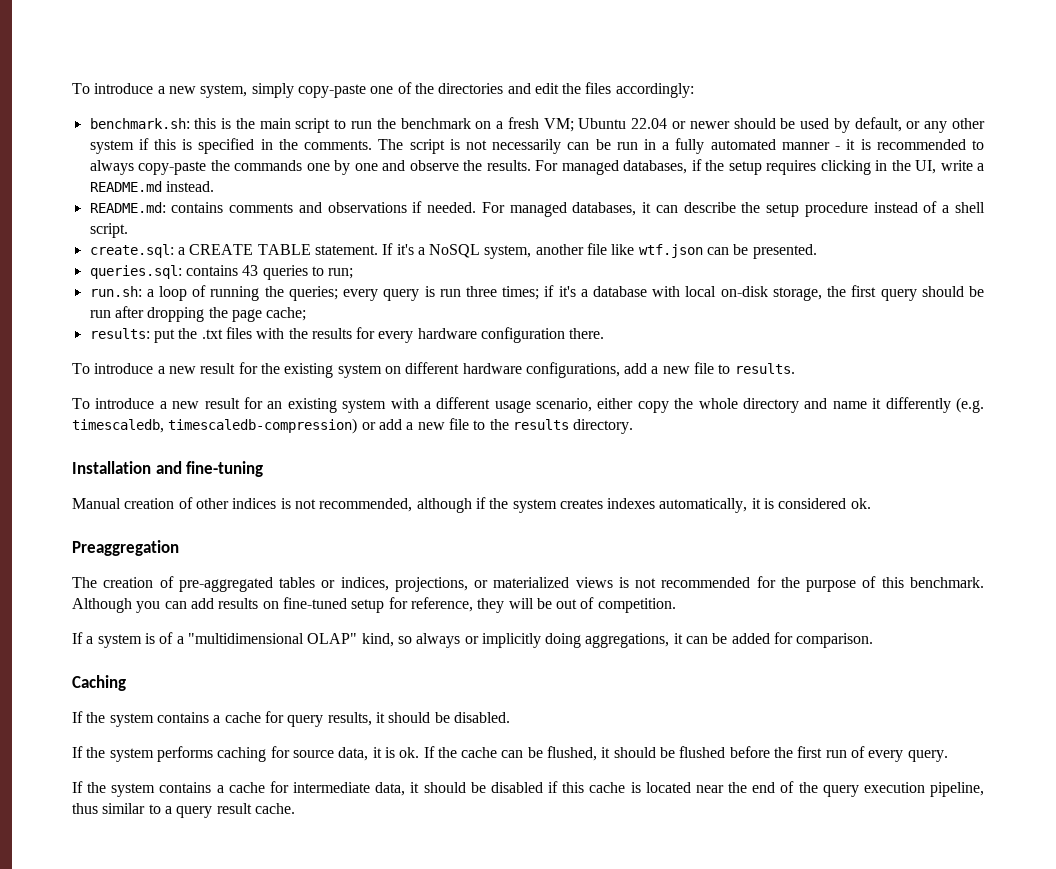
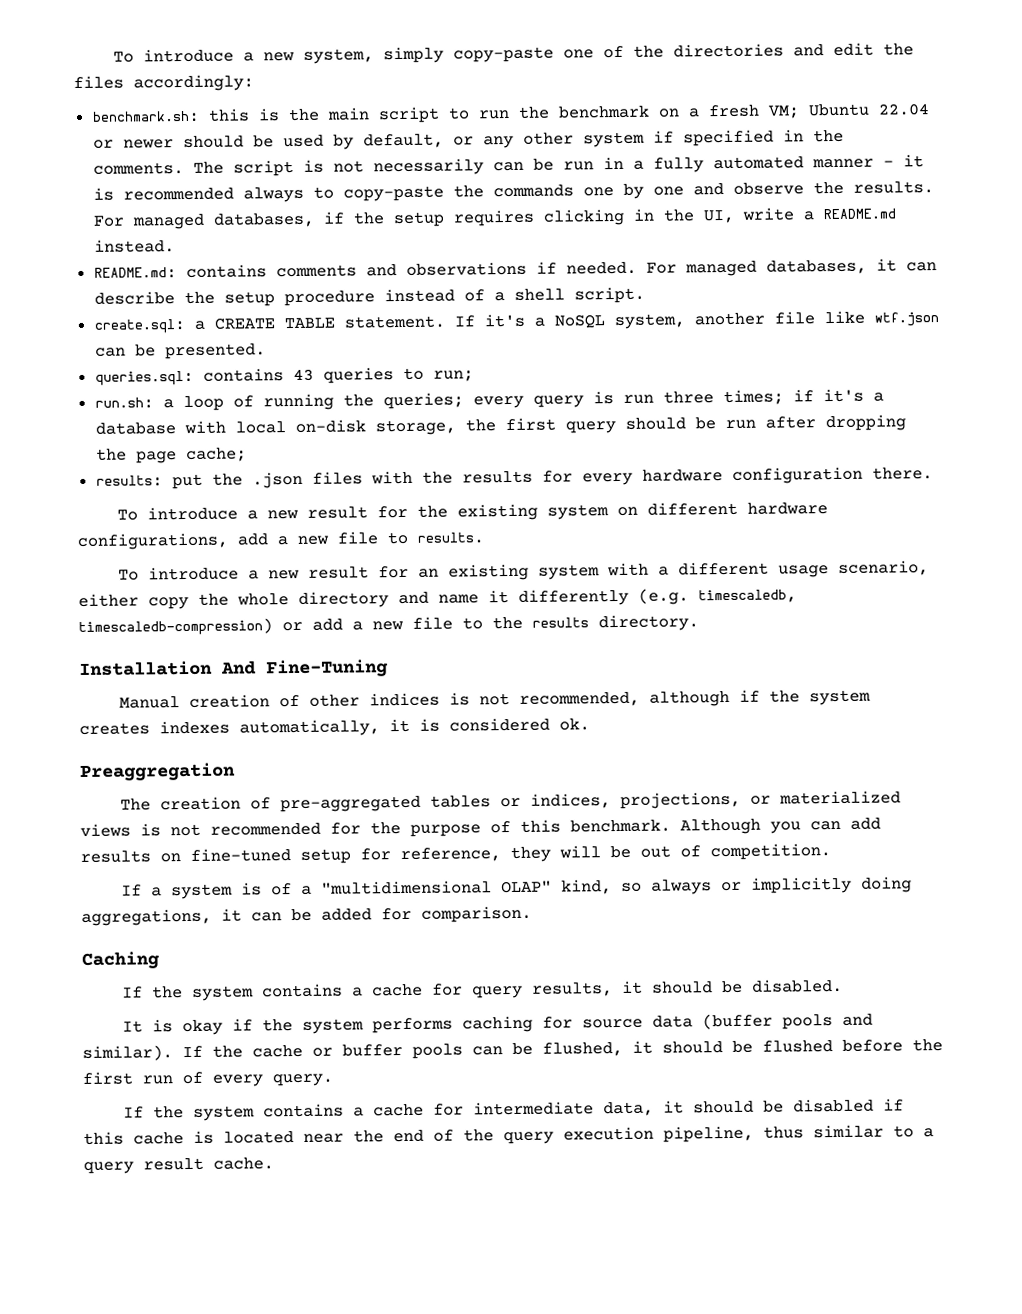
- benchmark.sh: this is the main script to run the benchmark on a fresh VM; Ubuntu 22.04 or newer should be used by default, or any other system if this is specified in the comments.
+ benchmark.sh: this is the main script to run the benchmark on a fresh VM; Ubuntu 22.04 or newer should be used by default, or any other system if specified in the comments.
- The script is not necessarily can be run in a fully automated manner - it is recommended to always copy-paste the commands one by one and observe the results.
+ The script is not necessarily can be run in a fully automated manner - it is recommended always to copy-paste the commands one by one and observe the results.
- results: put the .txt files with the results for every hardware configuration there.
+ results: put the .json files with the results for every hardware configuration there.
- Installation and fine-tuning
+ Installation And Fine-Tuning
- If the system performs caching for source data, it is ok. If the cache can be flushed, it should be flushed before the first run of every query.
+ It is okay if the system performs caching for source data (buffer pools and similar). If the cache or buffer pools can be flushed, it should be flushed before the first run of every query.

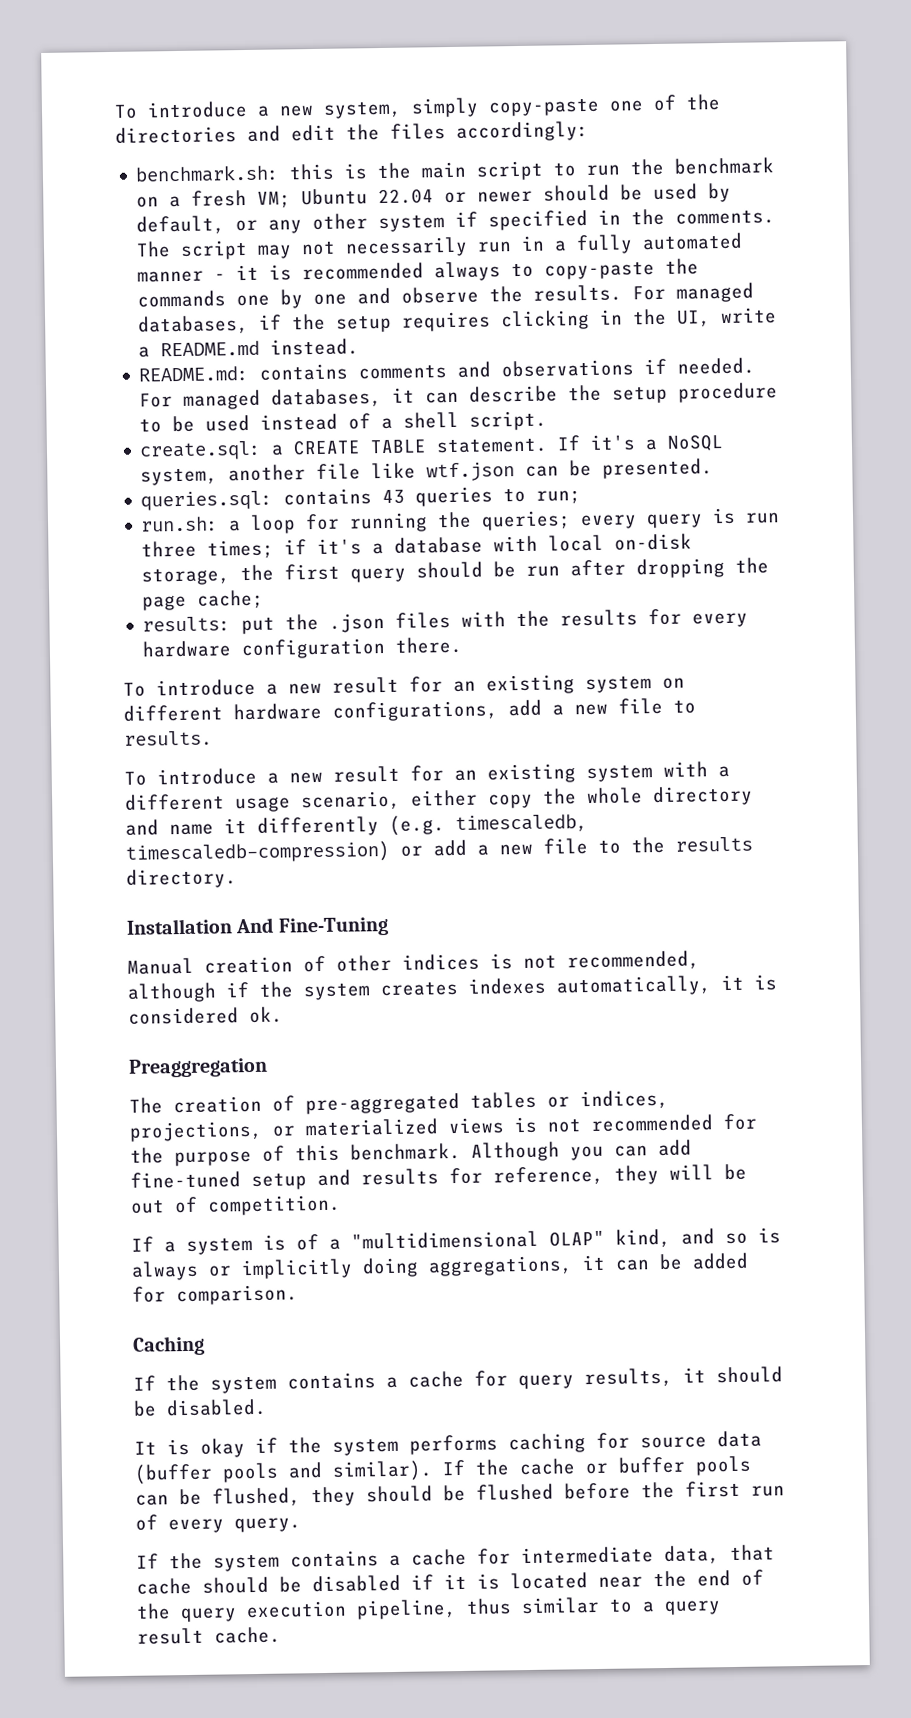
- The script is not necessarily can be run in a fully automated manner - it is recommended always to copy-paste the commands one by one and observe the results.
+ The script may not necessarily run in a fully automated manner - it is recommended always to copy-paste the commands one by one and observe the results.
- For managed databases, it can describe the setup procedure instead of a shell script.
+ For managed databases, it can describe the setup procedure to be used instead of a shell script.
- run.sh: a loop of running the queries; every query is run three times; if it's a database with local on-disk storage, the first query should be run after dropping the page cache;
+ run.sh: a loop for running the queries; every query is run three times; if it's a database with local on-disk storage, the first query should be run after dropping the page cache;
- To introduce a new result for the existing system on different hardware configurations, add a new file to results.
+ To introduce a new result for an existing system on different hardware configurations, add a new file to results.
- Although you can add results on fine-tuned setup for reference, they will be out of competition.
+ Although you can add fine-tuned setup and results for reference, they will be out of competition.
- If a system is of a "multidimensional OLAP" kind, so always or implicitly doing aggregations, it can be added for comparison.
+ If a system is of a "multidimensional OLAP" kind, and so is always or implicitly doing aggregations, it can be added for comparison.
- If the cache or buffer pools can be flushed, it should be flushed before the first run of every query.
+ If the cache or buffer pools can be flushed, they should be flushed before the first run of every query.
- If the system contains a cache for intermediate data, it should be disabled if this cache is located near the end of the query execution pipeline, thus similar to a query result cache.
+ If the system contains a cache for intermediate data, that cache should be disabled if it is located near the end of the query execution pipeline, thus similar to a query result cache.

